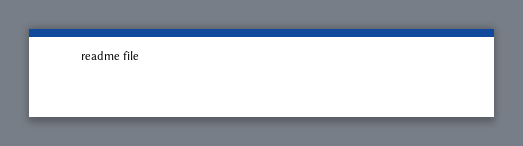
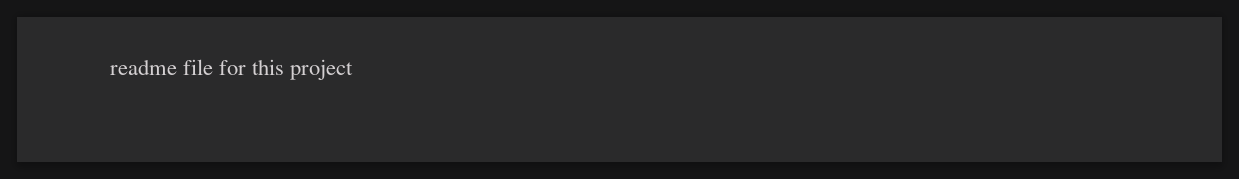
- readme file
+ readme file for this project

